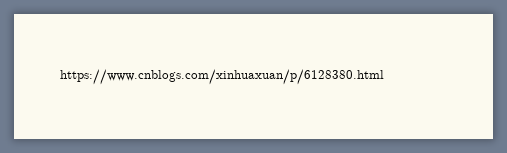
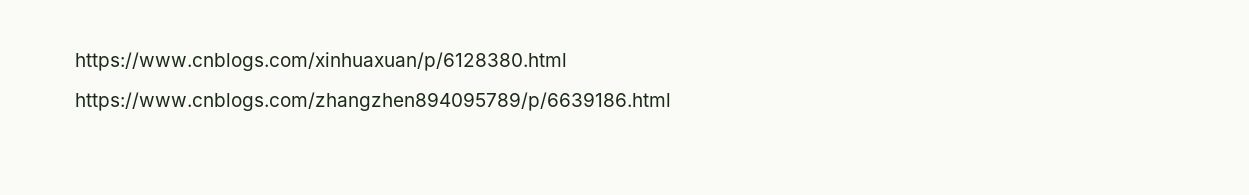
+ https://www.cnblogs.com/zhangzhen894095789/p/6639186.html

